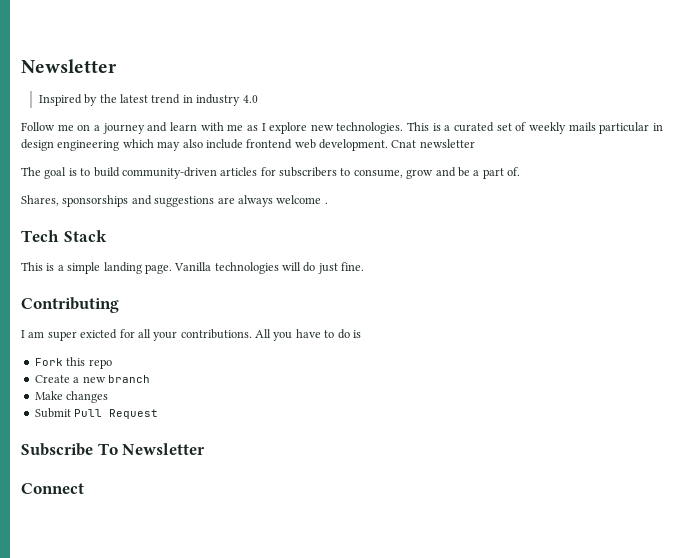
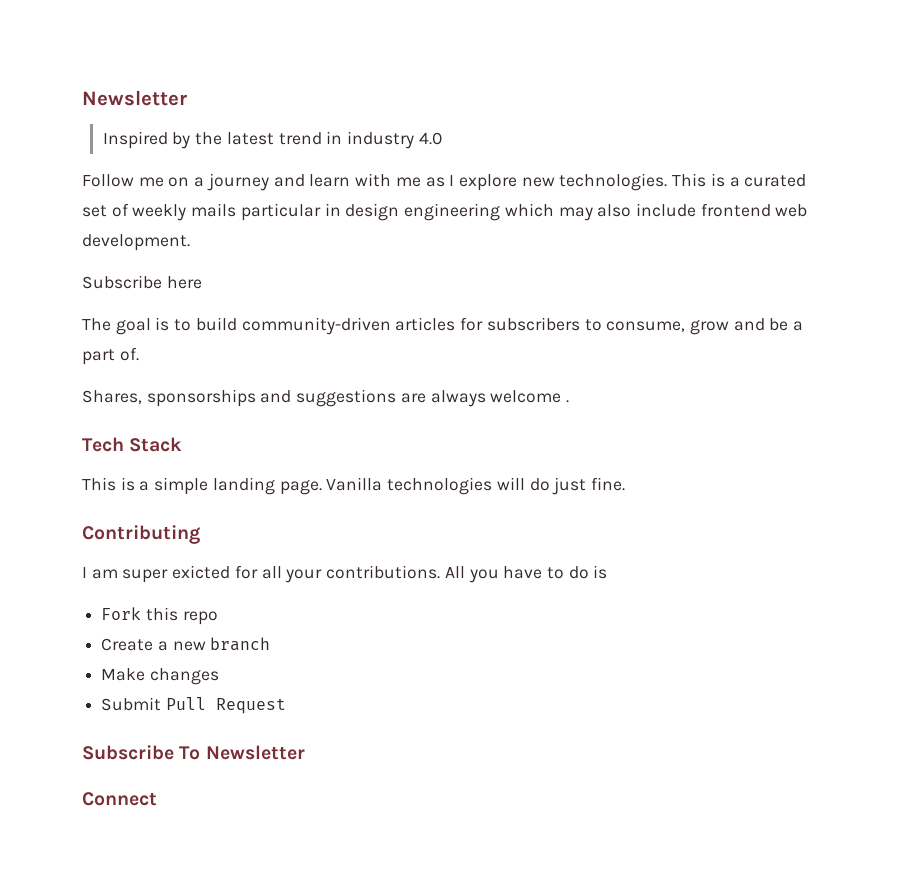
- This is a curated set of weekly mails particular in design engineering which may also include frontend web development. Cnat newsletter
+ This is a curated set of weekly mails particular in design engineering which may also include frontend web development.
+ Subscribe here

